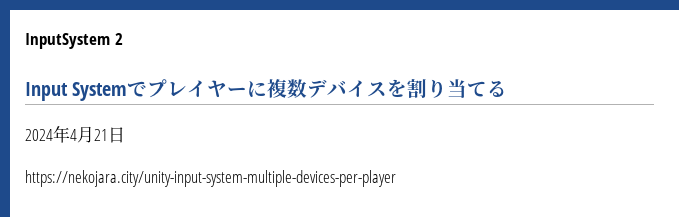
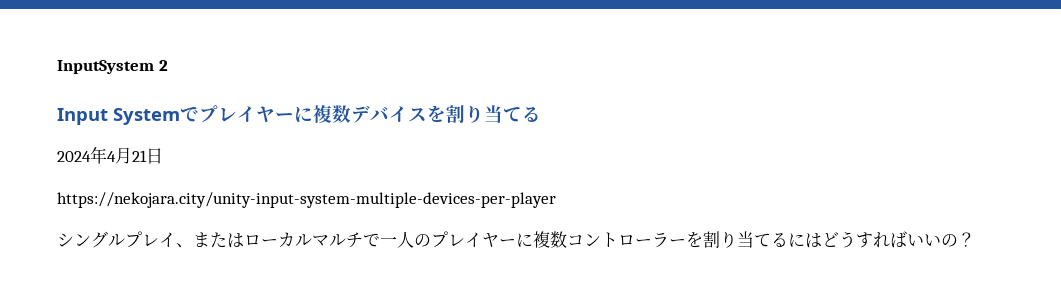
+ シングルプレイ、またはローカルマルチで一人のプレイヤーに複数コントローラーを割り当てるにはどうすればいいの？

